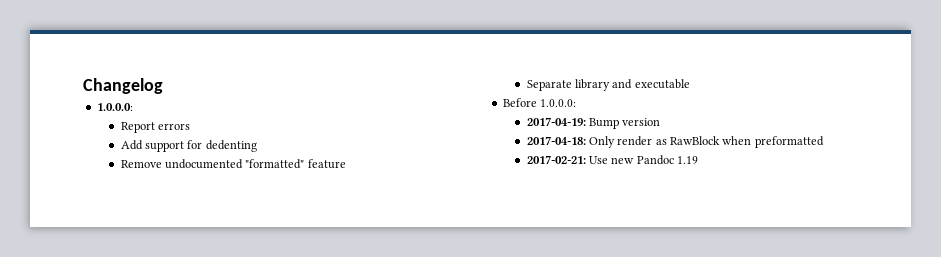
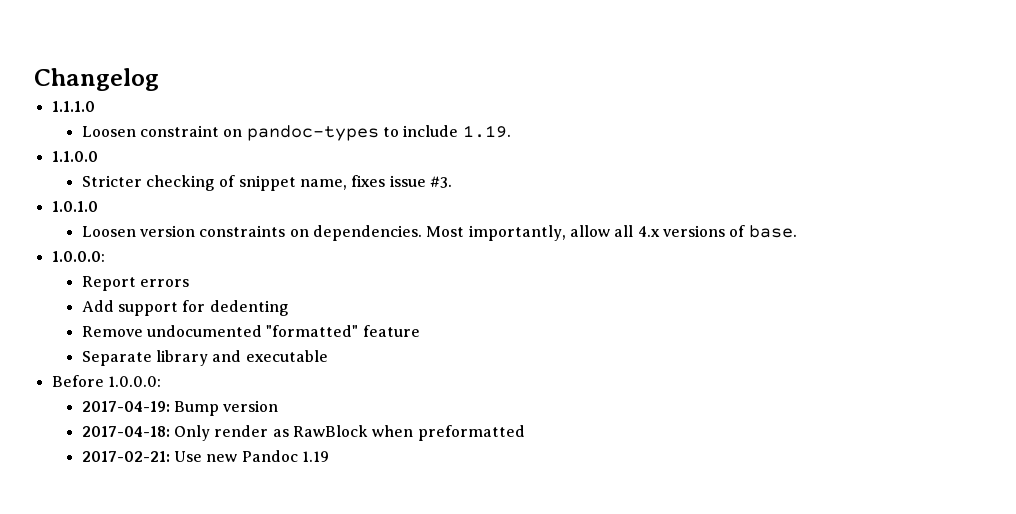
+ 1.1.1.0
+ Loosen constraint on pandoc-types to include 1.19.
+ 1.1.0.0
+ Stricter checking of snippet name, fixes issue #3.
+ 1.0.1.0
+ Loosen version constraints on dependencies. Most importantly, allow all 4.x versions of base.

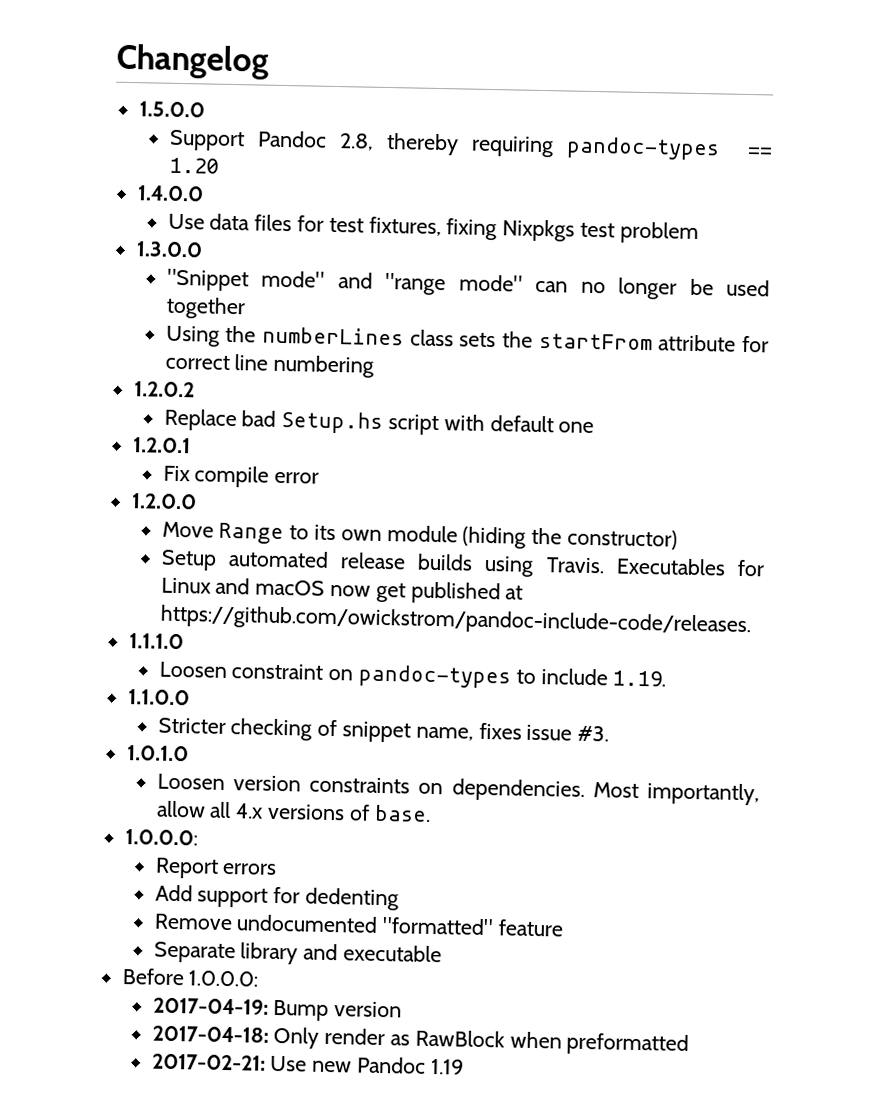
+ 1.5.0.0
+ Support Pandoc 2.8, thereby requiring pandoc-types == 1.20
+ 1.4.0.0
+ Use data files for test fixtures, fixing Nixpkgs test problem
+ 1.3.0.0
+ "Snippet mode" and "range mode" can no longer be used together
+ Using the numberLines class sets the startFrom attribute for correct line numbering
+ 1.2.0.2
+ Replace bad Setup.hs script with default one
+ 1.2.0.1
+ Fix compile error
+ 1.2.0.0
+ Move Range to its own module (hiding the constructor)
+ Setup automated release builds using Travis. Executables for Linux and macOS now get published at https://github.com/owickstrom/pandoc-include-code/releases.

